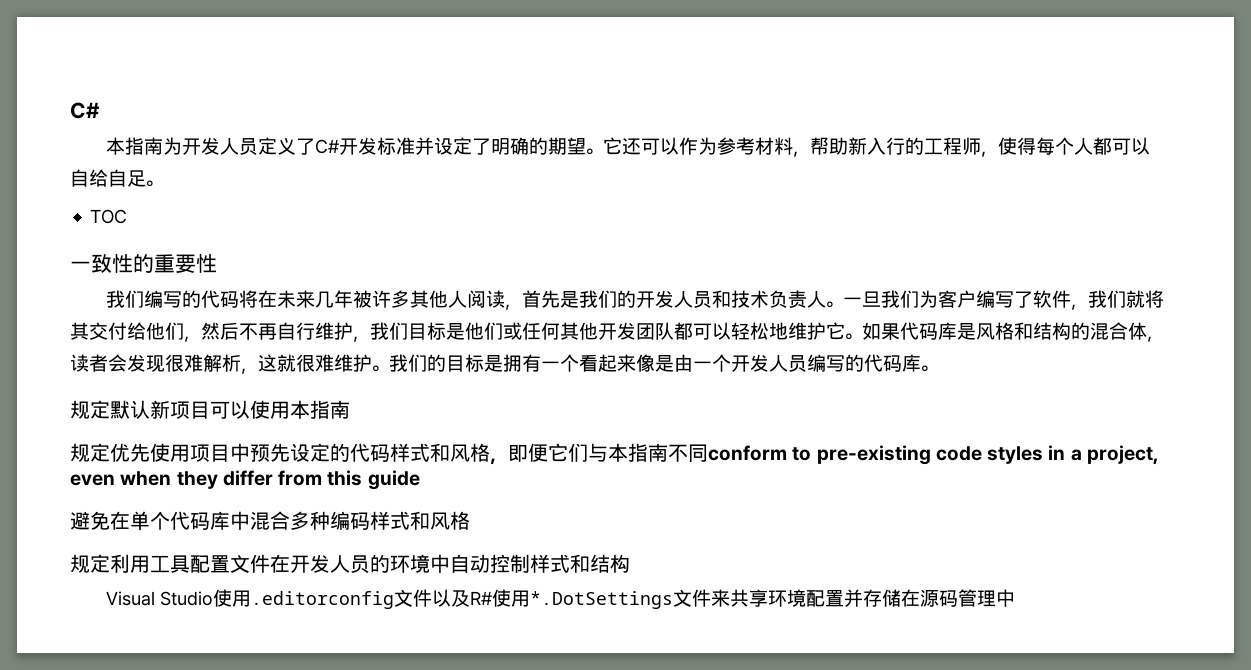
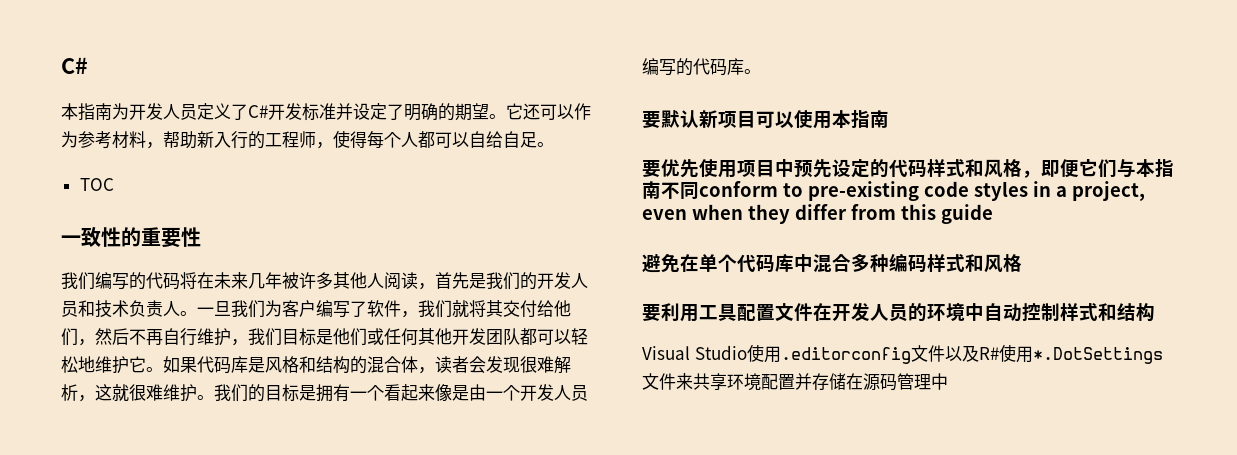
- 规定默认新项目可以使用本指南
+ 要默认新项目可以使用本指南
- 规定优先使用项目中预先设定的代码样式和风格，即便它们与本指南不同conform to pre-existing code styles in a project, even when they differ from this guide
+ 要优先使用项目中预先设定的代码样式和风格，即便它们与本指南不同conform to pre-existing code styles in a project, even when they differ from this guide
- 规定利用工具配置文件在开发人员的环境中自动控制样式和结构
+ 要利用工具配置文件在开发人员的环境中自动控制样式和结构

